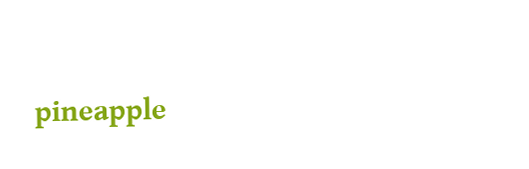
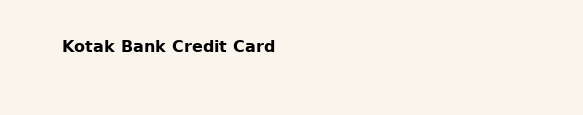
- pineapple
+ Kotak Bank Credit Card

